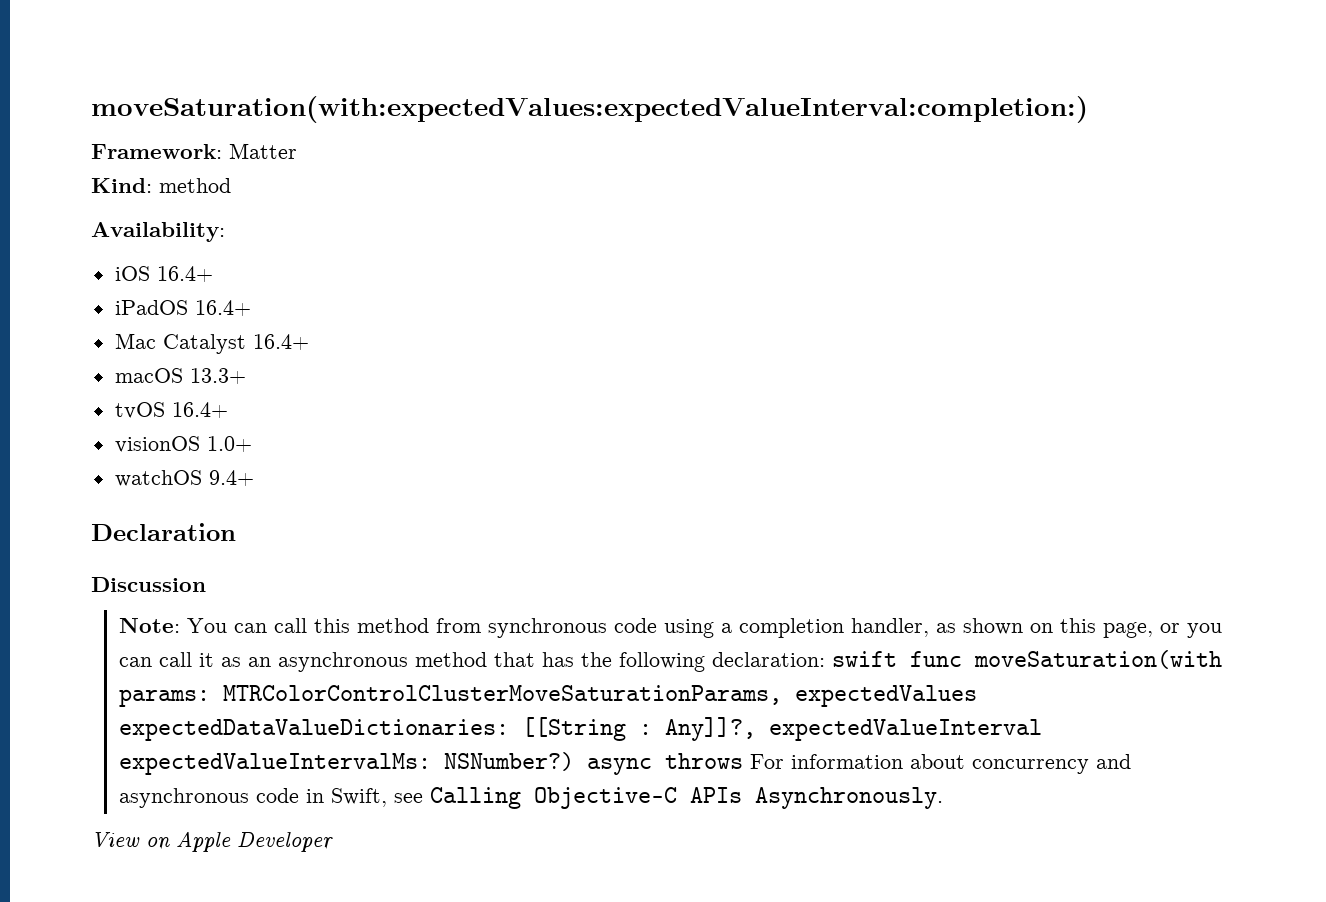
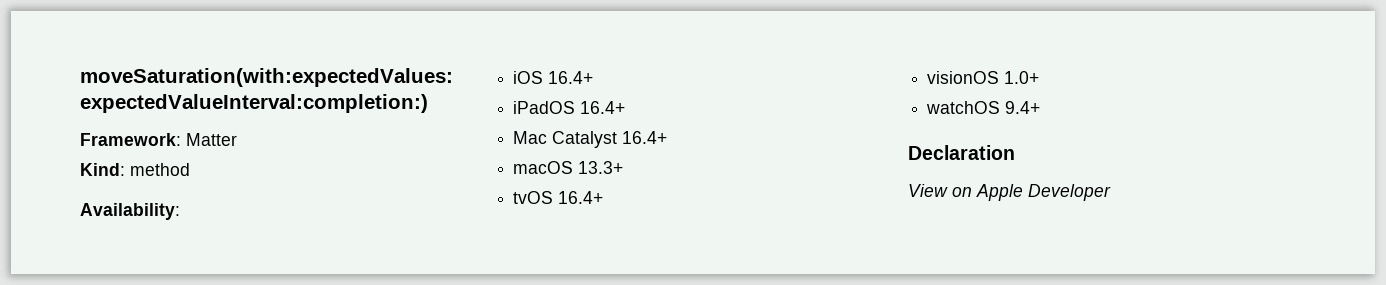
- Discussion
- Note: You can call this method from synchronous code using a completion handler, as shown on this page, or you can call it as an asynchronous method that has the following declaration: swift func moveSaturation(with params: MTRColorControlClusterMoveSaturationParams, expectedValues expectedDataValueDictionaries: [[String : Any]]?, expectedValueInterval expectedValueIntervalMs: NSNumber?) async throws For information about concurrency and asynchronous code in Swift, see Calling Objective-C APIs Asynchronously.

